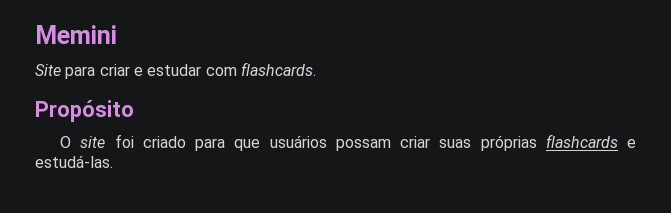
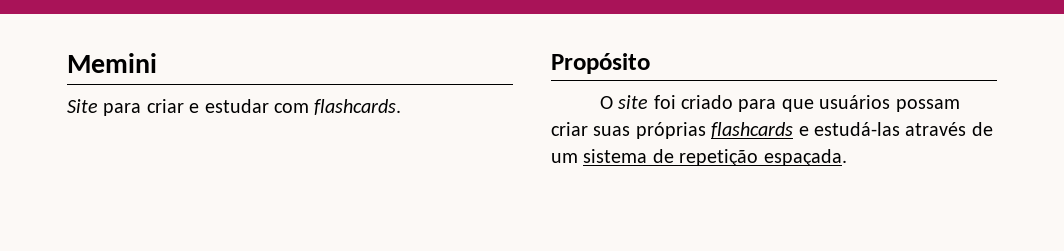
- O site foi criado para que usuários possam criar suas próprias flashcards e estudá-las.
+ O site foi criado para que usuários possam criar suas próprias flashcards e estudá-las através de um sistema de repetição espaçada.

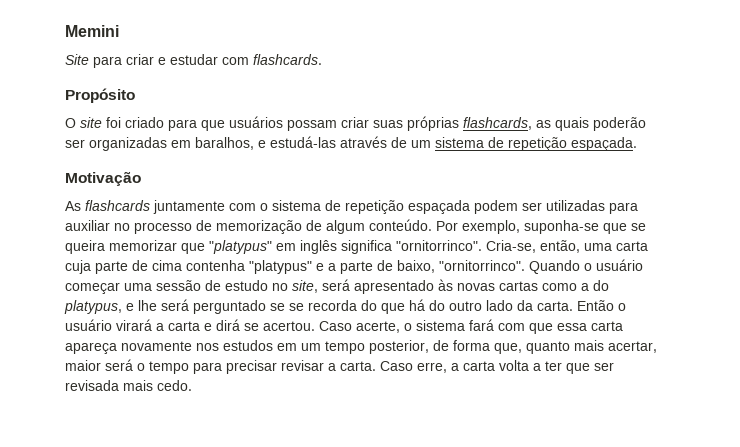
- O site foi criado para que usuários possam criar suas próprias flashcards e estudá-las através de um sistema de repetição espaçada.
+ O site foi criado para que usuários possam criar suas próprias flashcards, as quais poderão ser organizadas em baralhos, e estudá-las através de um sistema de repetição espaçada.
+ Motivação
+ As flashcards juntamente com o sistema de repetição espaçada podem ser utilizadas para auxiliar no processo de memorização de algum conteúdo. Por exemplo, suponha-se que se queira memorizar que "platypus" em inglês significa "ornitorrinco". Cria-se, então, uma carta cuja parte de cima contenha "platypus" e a parte de baixo, "ornitorrinco". Quando o usuário começar uma sessão de estudo no site, será apresentado às novas cartas como a do platypus, e lhe será perguntado se se recorda do que há do outro lado da carta. Então o usuário virará a carta e dirá se acertou. Caso acerte, o sistema fará com que essa carta apareça novamente nos estudos em um tempo posterior, de forma que, quanto mais acertar, maior será o tempo para precisar revisar a carta. Caso erre, a carta volta a ter que ser revisada mais cedo.

